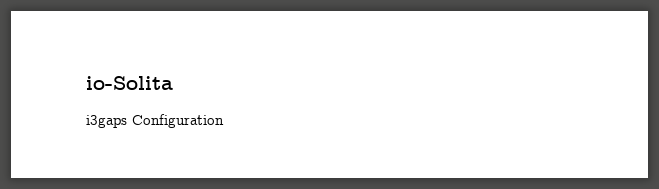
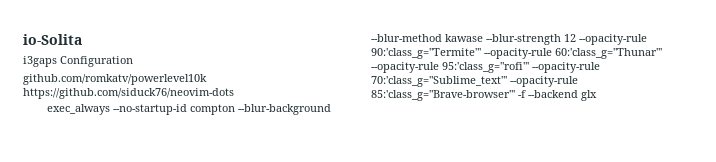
+ github.com/romkatv/powerlevel10k https://github.com/siduck76/neovim-dots
+ exec_always --no-startup-id compton --blur-background --blur-method kawase --blur-strength 12 --opacity-rule 90:'class_g="Termite"' --opacity-rule 60:'class_g="Thunar"' --opacity-rule 95:'class_g="rofi"' --opacity-rule 70:'class_g="Sublime_text"' --opacity-rule 85:'class_g="Brave-browser"' -f --backend glx

